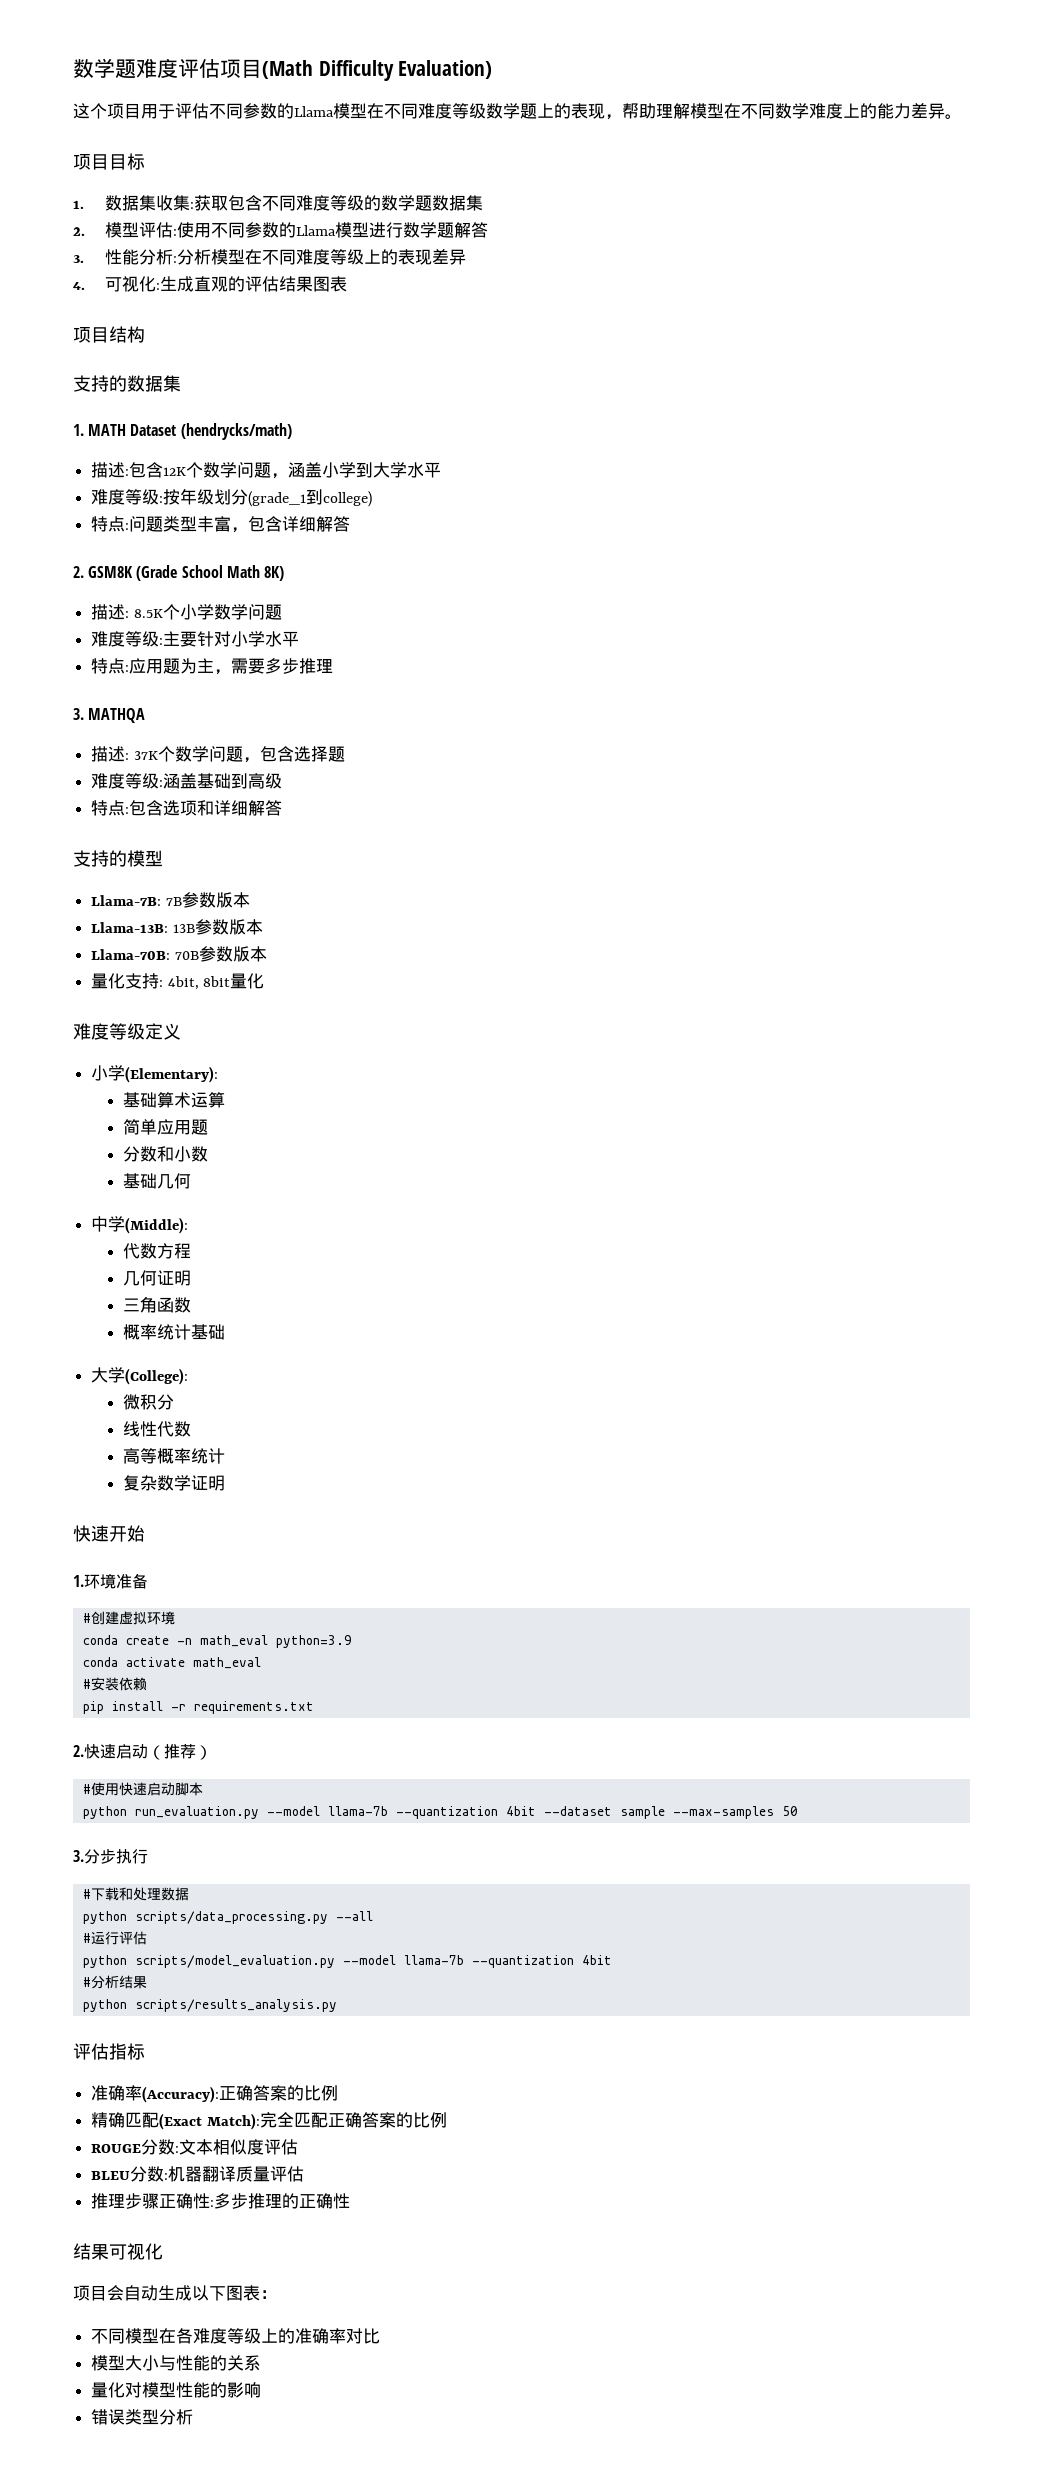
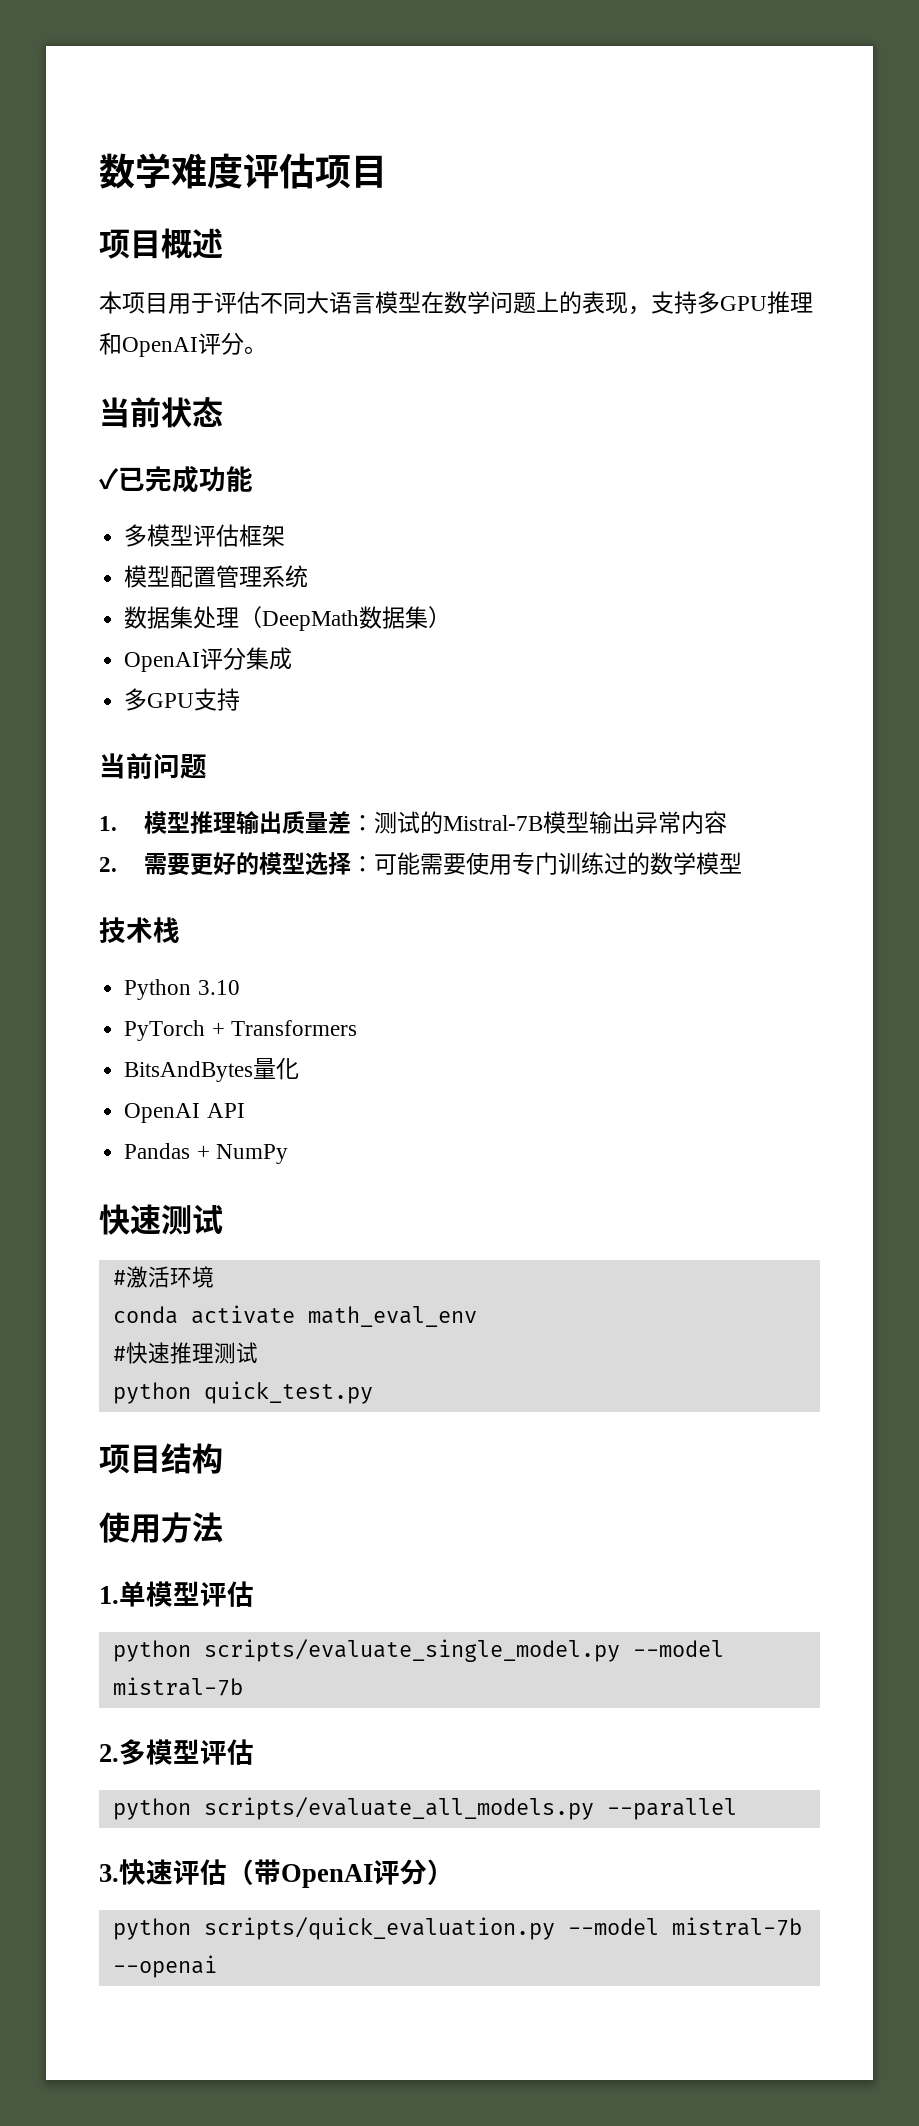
- 数学题难度评估项目(Math Difficulty Evaluation)
- 这个项目用于评估不同参数的Llama模型在不同难度等级数学题上的表现，帮助理解模型在不同数学难度上的能力差异。
- 项目目标
- 1.数据集收集:获取包含不同难度等级的数学题数据集
- 2.模型评估:使用不同参数的Llama模型进行数学题解答
- 3.性能分析:分析模型在不同难度等级上的表现差异
- 4.可视化:生成直观的评估结果图表
+ 数学难度评估项目
+ 项目概述
+ 本项目用于评估不同大语言模型在数学问题上的表现，支持多GPU推理和OpenAI评分。
+ 当前状态
+ ✓已完成功能
+ 多模型评估框架
+ 模型配置管理系统
+ 数据集处理（DeepMath数据集）
+ OpenAI评分集成
+ 多GPU支持
+ 当前问题
+ 1.模型推理输出质量差：测试的Mistral-7B模型输出异常内容
+ 2.需要更好的模型选择：可能需要使用专门训练过的数学模型
+ 技术栈
+ Python 3.10
+ PyTorch + Transformers
+ BitsAndBytes量化
+ OpenAI API
+ Pandas + NumPy
+ 快速测试
+ #激活环境
+ conda activate math_eval_env
+ #快速推理测试
+ python quick_test.py
  项目结构
- 支持的数据集
- 1. MATH Dataset (hendrycks/math)
- 描述:包含12K个数学问题，涵盖小学到大学水平
- 难度等级:按年级划分(grade_1到college)
- 特点:问题类型丰富，包含详细解答
- 2. GSM8K (Grade School Math 8K)
- 描述: 8.5K个小学数学问题
- 难度等级:主要针对小学水平
- 特点:应用题为主，需要多步推理
- 3. MATHQA
- 描述: 37K个数学问题，包含选择题
- 难度等级:涵盖基础到高级
- 特点:包含选项和详细解答
- 支持的模型
- Llama-7B: 7B参数版本
- Llama-13B: 13B参数版本
- Llama-70B: 70B参数版本
- 量化支持: 4bit, 8bit量化
- 难度等级定义
- 小学(Elementary):
- 基础算术运算
- 简单应用题
- 分数和小数
- 基础几何
- 中学(Middle):
- 代数方程
- 几何证明
- 三角函数
- 概率统计基础
- 大学(College):
- 微积分
- 线性代数
- 高等概率统计
- 复杂数学证明
- 快速开始
- 1.环境准备
- #创建虚拟环境
- conda create -n math_eval python=3.9
- conda activate math_eval
- #安装依赖
- pip install -r requirements.txt
- 2.快速启动（推荐）
- #使用快速启动脚本
- python run_evaluation.py --model llama-7b --quantization 4bit --dataset sample --max-samples 50
- 3.分步执行
- #下载和处理数据
- python scripts/data_processing.py --all
- #运行评估
- python scripts/model_evaluation.py --model llama-7b --quantization 4bit
- #分析结果
- python scripts/results_analysis.py
- 评估指标
- 准确率(Accuracy):正确答案的比例
- 精确匹配(Exact Match):完全匹配正确答案的比例
- ROUGE分数:文本相似度评估
- BLEU分数:机器翻译质量评估
- 推理步骤正确性:多步推理的正确性
- 结果可视化
- 项目会自动生成以下图表：
- 不同模型在各难度等级上的准确率对比
- 模型大小与性能的关系
- 量化对模型性能的影响
- 错误类型分析
+ 使用方法
+ 1.单模型评估
+ python scripts/evaluate_single_model.py --model mistral-7b
+ 2.多模型评估
+ python scripts/evaluate_all_models.py --parallel
+ 3.快速评估（带OpenAI评分）
+ python scripts/quick_evaluation.py --model mistral-7b --openai

